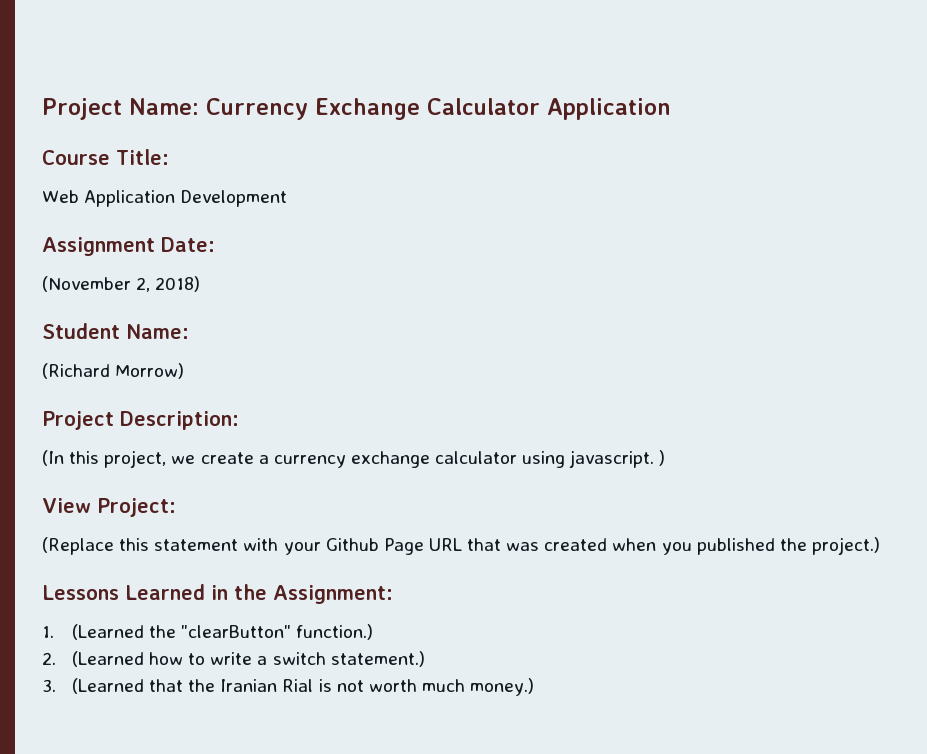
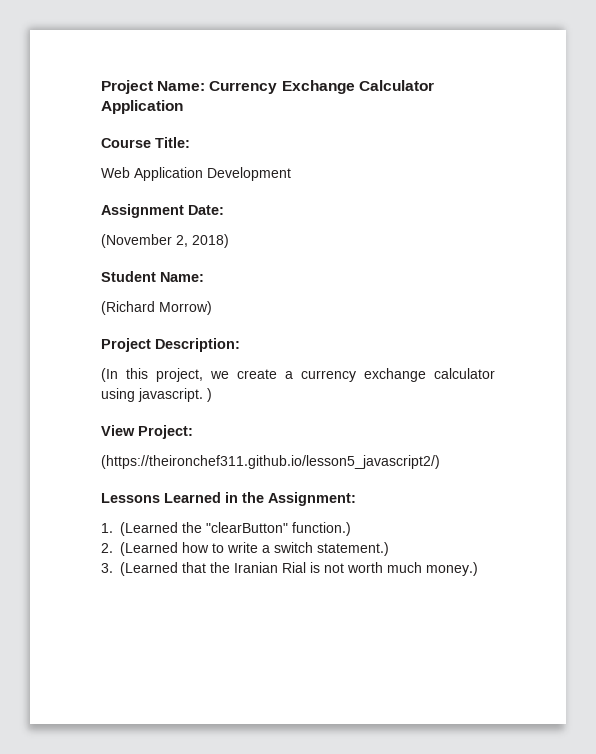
- (Replace this statement with your Github Page URL that was created when you published the project.)
+ (https://theironchef311.github.io/lesson5_javascript2/)

